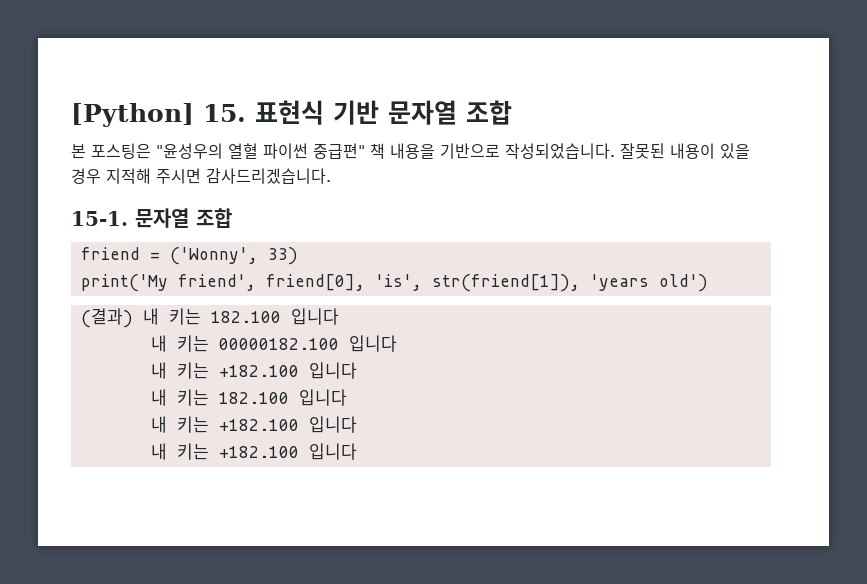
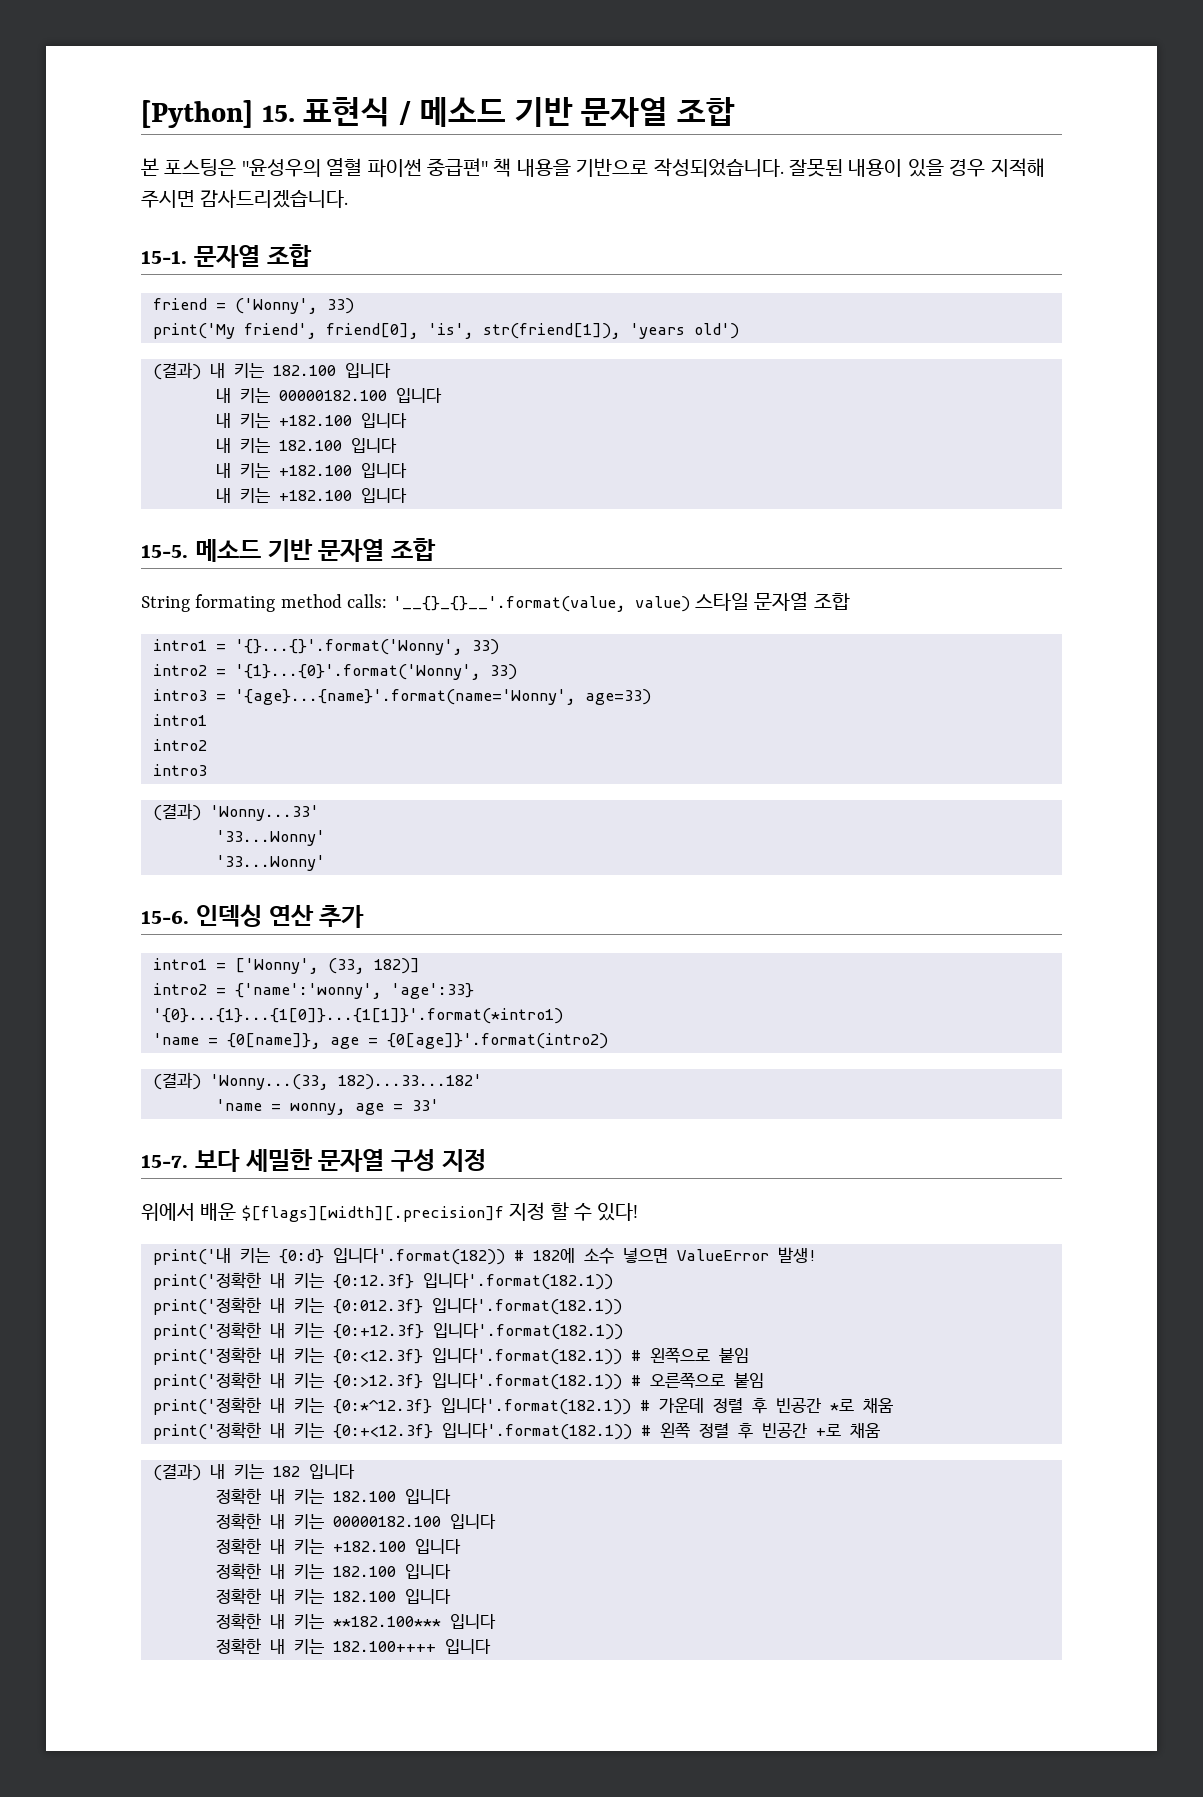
- [Python] 15. 표현식 기반 문자열 조합
+ [Python] 15. 표현식 / 메소드 기반 문자열 조합
+ 15-5. 메소드 기반 문자열 조합
+ String formating method calls: '__{}_{}__'.format(value, value) 스타일 문자열 조합
+ intro1 = '{}...{}'.format('Wonny', 33)
+ intro2 = '{1}...{0}'.format('Wonny', 33)
+ intro3 = '{age}...{name}'.format(name='Wonny', age=33)
+ intro1
+ intro2
+ intro3
+ (결과) 'Wonny...33'
+ '33...Wonny'
+ '33...Wonny'
+ 15-6. 인덱싱 연산 추가
+ intro1 = ['Wonny', (33, 182)]
+ intro2 = {'name':'wonny', 'age':33}
+ '{0}...{1}...{1[0]}...{1[1]}'.format(*intro1)
+ 'name = {0[name]}, age = {0[age]}'.format(intro2)
+ (결과) 'Wonny...(33, 182)...33...182'
+ 'name = wonny, age = 33'
+ 15-7. 보다 세밀한 문자열 구성 지정
+ 위에서 배운 $[flags][width][.precision]f 지정 할 수 있다!
+ print('내 키는 {0:d} 입니다'.format(182)) # 182에 소수 넣으면 ValueError 발생!
+ print('정확한 내 키는 {0:12.3f} 입니다'.format(182.1))
+ print('정확한 내 키는 {0:012.3f} 입니다'.format(182.1))
+ print('정확한 내 키는 {0:+12.3f} 입니다'.format(182.1))
+ print('정확한 내 키는 {0:<12.3f} 입니다'.format(182.1)) # 왼쪽으로 붙임
+ print('정확한 내 키는 {0:>12.3f} 입니다'.format(182.1)) # 오른쪽으로 붙임
+ print('정확한 내 키는 {0:*^12.3f} 입니다'.format(182.1)) # 가운데 정렬 후 빈공간 *로 채움
+ print('정확한 내 키는 {0:+<12.3f} 입니다'.format(182.1)) # 왼쪽 정렬 후 빈공간 +로 채움
+ (결과) 내 키는 182 입니다
+ 정확한 내 키는 182.100 입니다
+ 정확한 내 키는 00000182.100 입니다
+ 정확한 내 키는 +182.100 입니다
+ 정확한 내 키는 182.100 입니다
+ 정확한 내 키는 182.100 입니다
+ 정확한 내 키는 **182.100*** 입니다
+ 정확한 내 키는 182.100++++ 입니다

